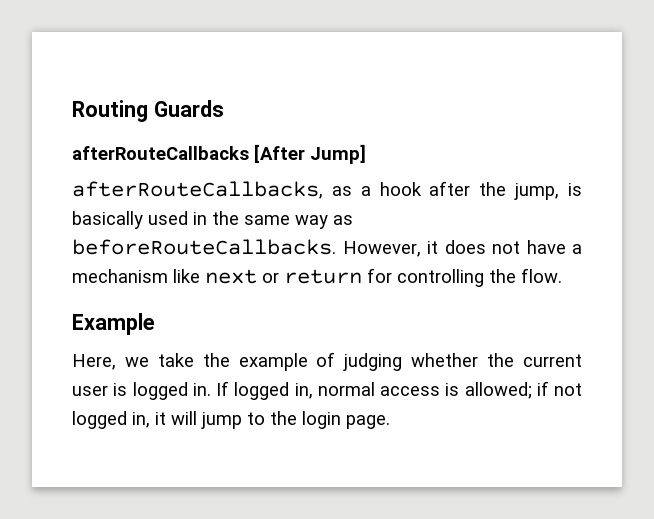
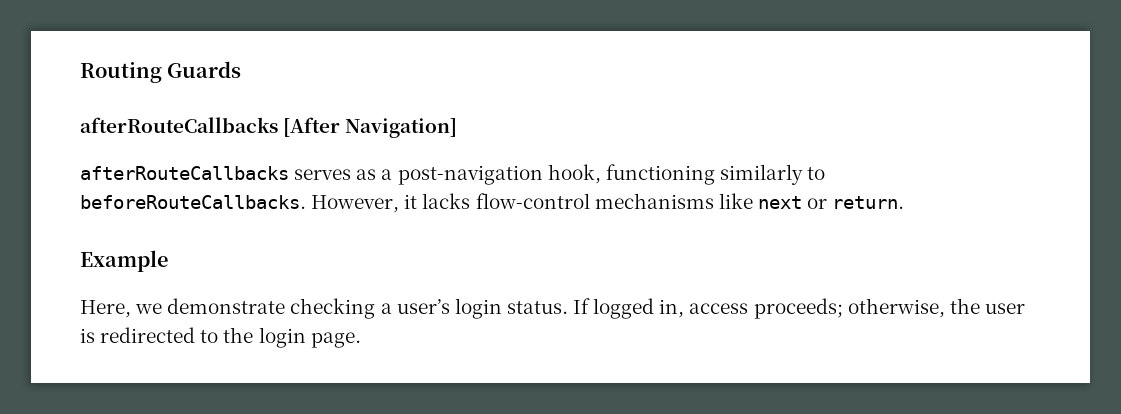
- afterRouteCallbacks [After Jump]
- afterRouteCallbacks, as a hook after the jump, is basically used in the same way as beforeRouteCallbacks. However, it does not have a mechanism like next or return for controlling the flow.
+ afterRouteCallbacks [After Navigation]
+ afterRouteCallbacks serves as a post-navigation hook, functioning similarly to beforeRouteCallbacks. However, it lacks flow-control mechanisms like next or return.
  Example
- Here, we take the example of judging whether the current user is logged in. If logged in, normal access is allowed; if not logged in, it will jump to the login page.
+ Here, we demonstrate checking a user’s login status. If logged in, access proceeds; otherwise, the user is redirected to the login page.

